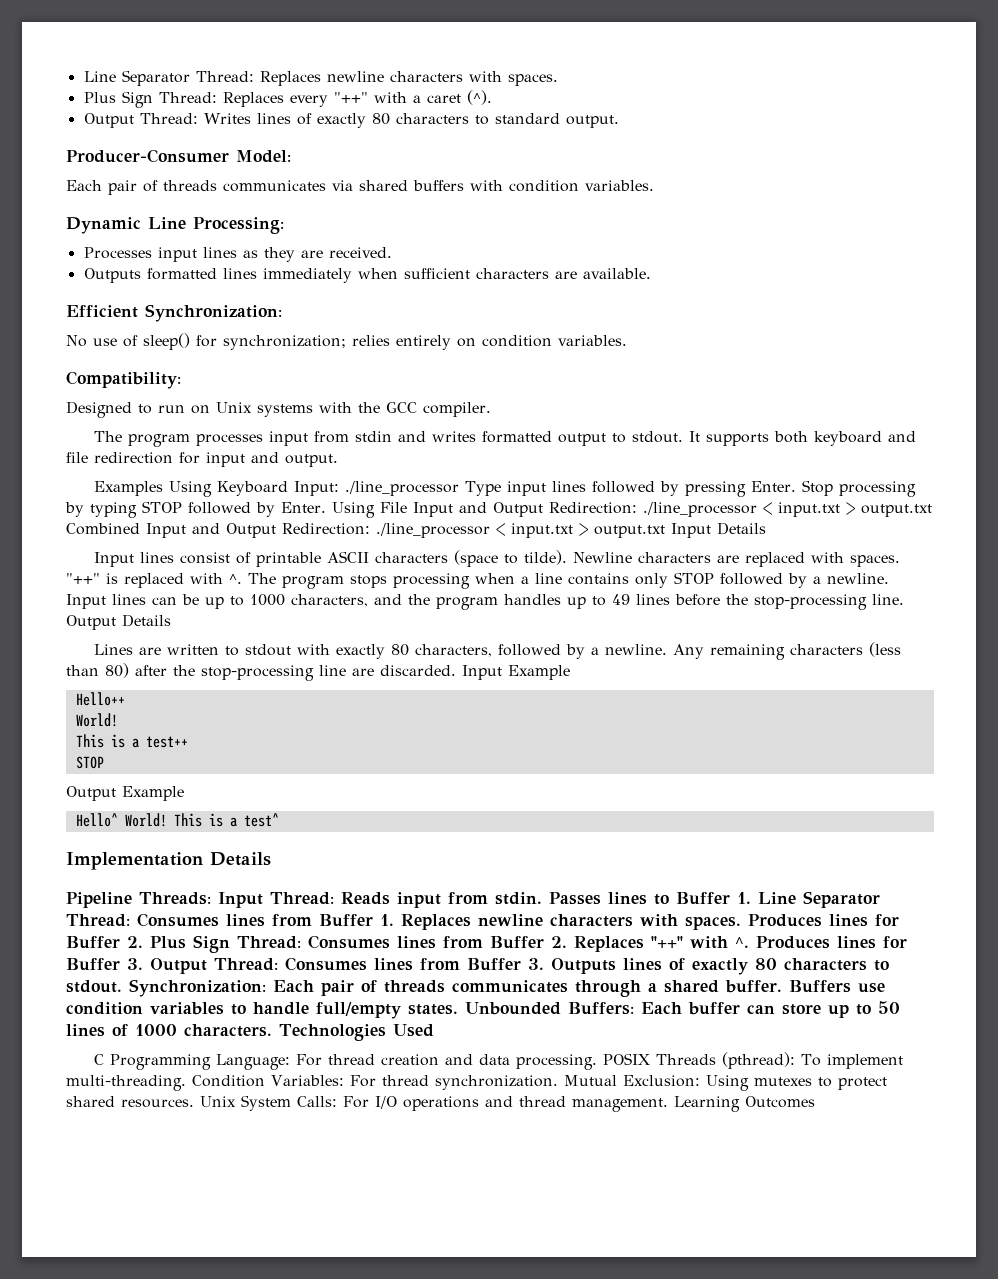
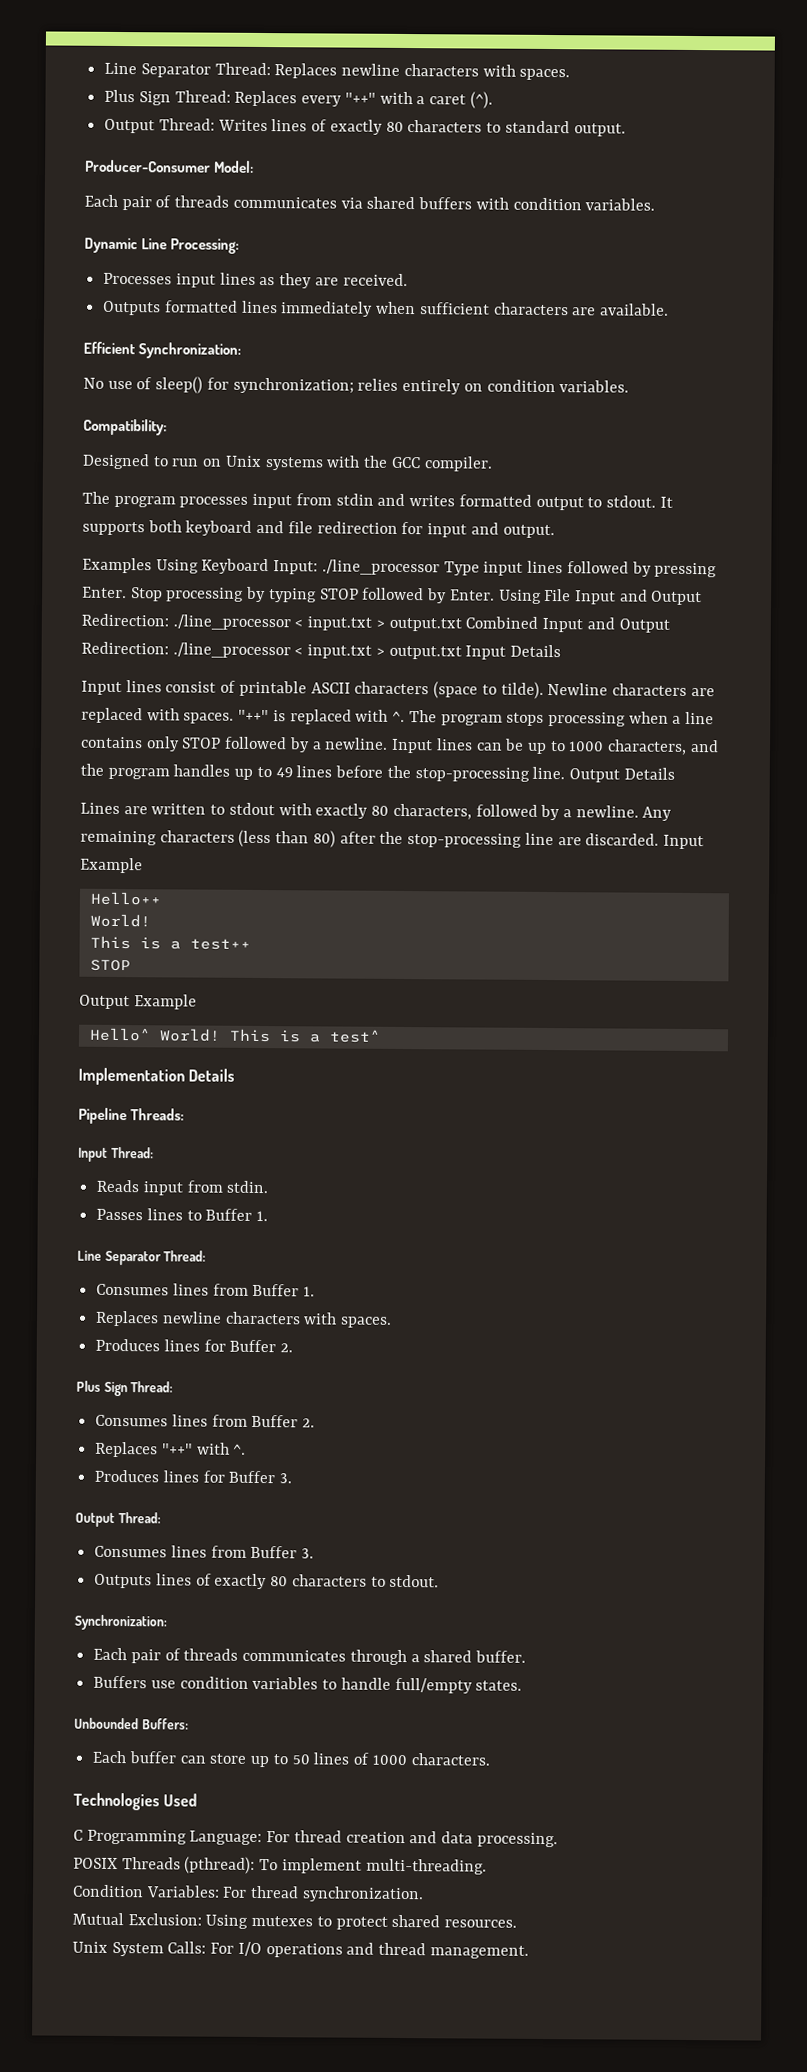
- Pipeline Threads: Input Thread: Reads input from stdin. Passes lines to Buffer 1. Line Separator Thread: Consumes lines from Buffer 1. Replaces newline characters with spaces. Produces lines for Buffer 2. Plus Sign Thread: Consumes lines from Buffer 2. Replaces "++" with ^. Produces lines for Buffer 3. Output Thread: Consumes lines from Buffer 3. Outputs lines of exactly 80 characters to stdout. Synchronization: Each pair of threads communicates through a shared buffer. Buffers use condition variables to handle full/empty states. Unbounded Buffers: Each buffer can store up to 50 lines of 1000 characters. Technologies Used
+ Pipeline Threads:
+ Input Thread:
+ Reads input from stdin.
+ Passes lines to Buffer 1.
+ Line Separator Thread:
+ Consumes lines from Buffer 1.
+ Replaces newline characters with spaces.
+ Produces lines for Buffer 2.
+ Plus Sign Thread:
+ Consumes lines from Buffer 2.
+ Replaces "++" with ^.
+ Produces lines for Buffer 3.
+ Output Thread:
+ Consumes lines from Buffer 3.
+ Outputs lines of exactly 80 characters to stdout.
+ Synchronization:
+ Each pair of threads communicates through a shared buffer.
+ Buffers use condition variables to handle full/empty states.
+ Unbounded Buffers:
+ Each buffer can store up to 50 lines of 1000 characters.
+ Technologies Used
- C Programming Language: For thread creation and data processing. POSIX Threads (pthread): To implement multi-threading. Condition Variables: For thread synchronization. Mutual Exclusion: Using mutexes to protect shared resources. Unix System Calls: For I/O operations and thread management. Learning Outcomes
+ C Programming Language: For thread creation and data processing.
+ POSIX Threads (pthread): To implement multi-threading.
+ Condition Variables: For thread synchronization.
+ Mutual Exclusion: Using mutexes to protect shared resources.
+ Unix System Calls: For I/O operations and thread management.

